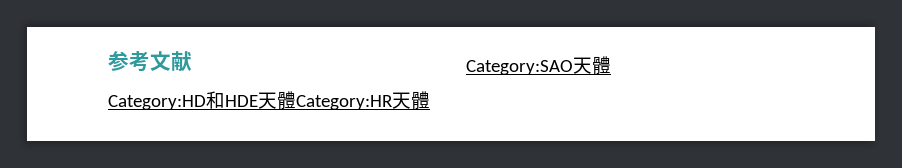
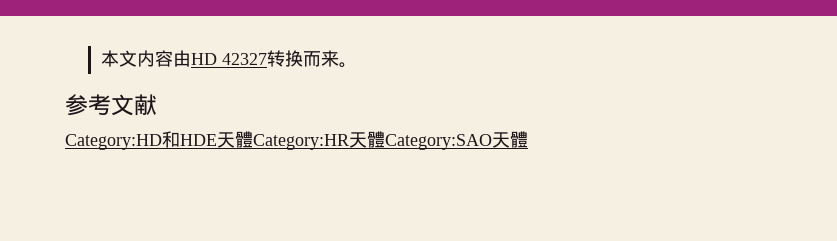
+ 本文内容由HD 42327转换而来。

